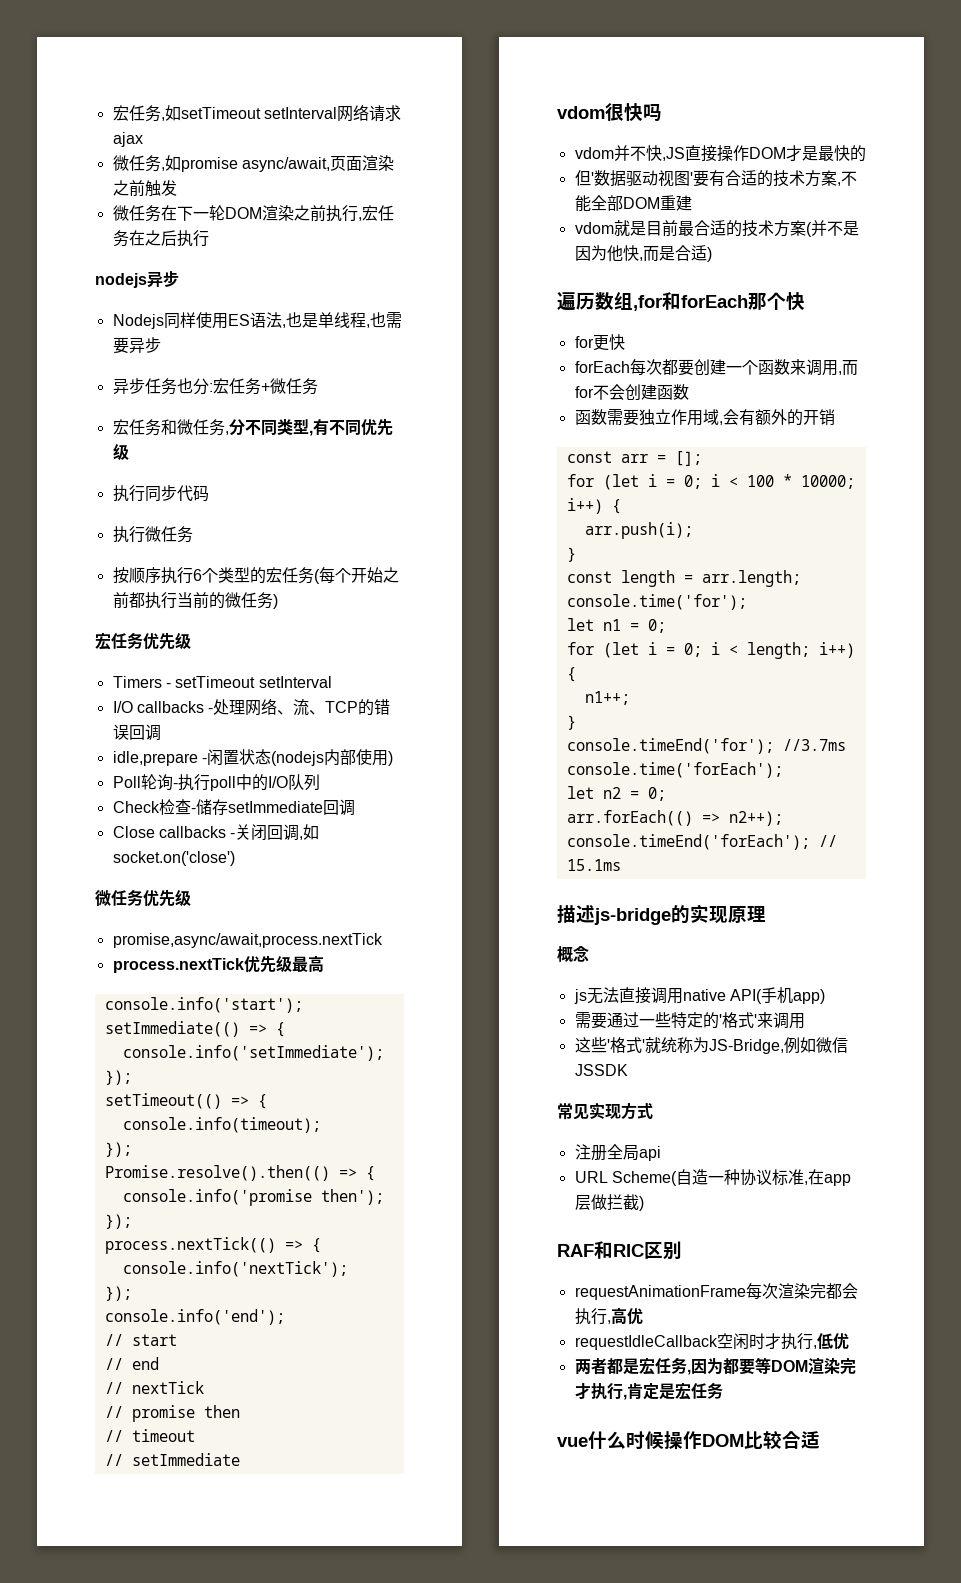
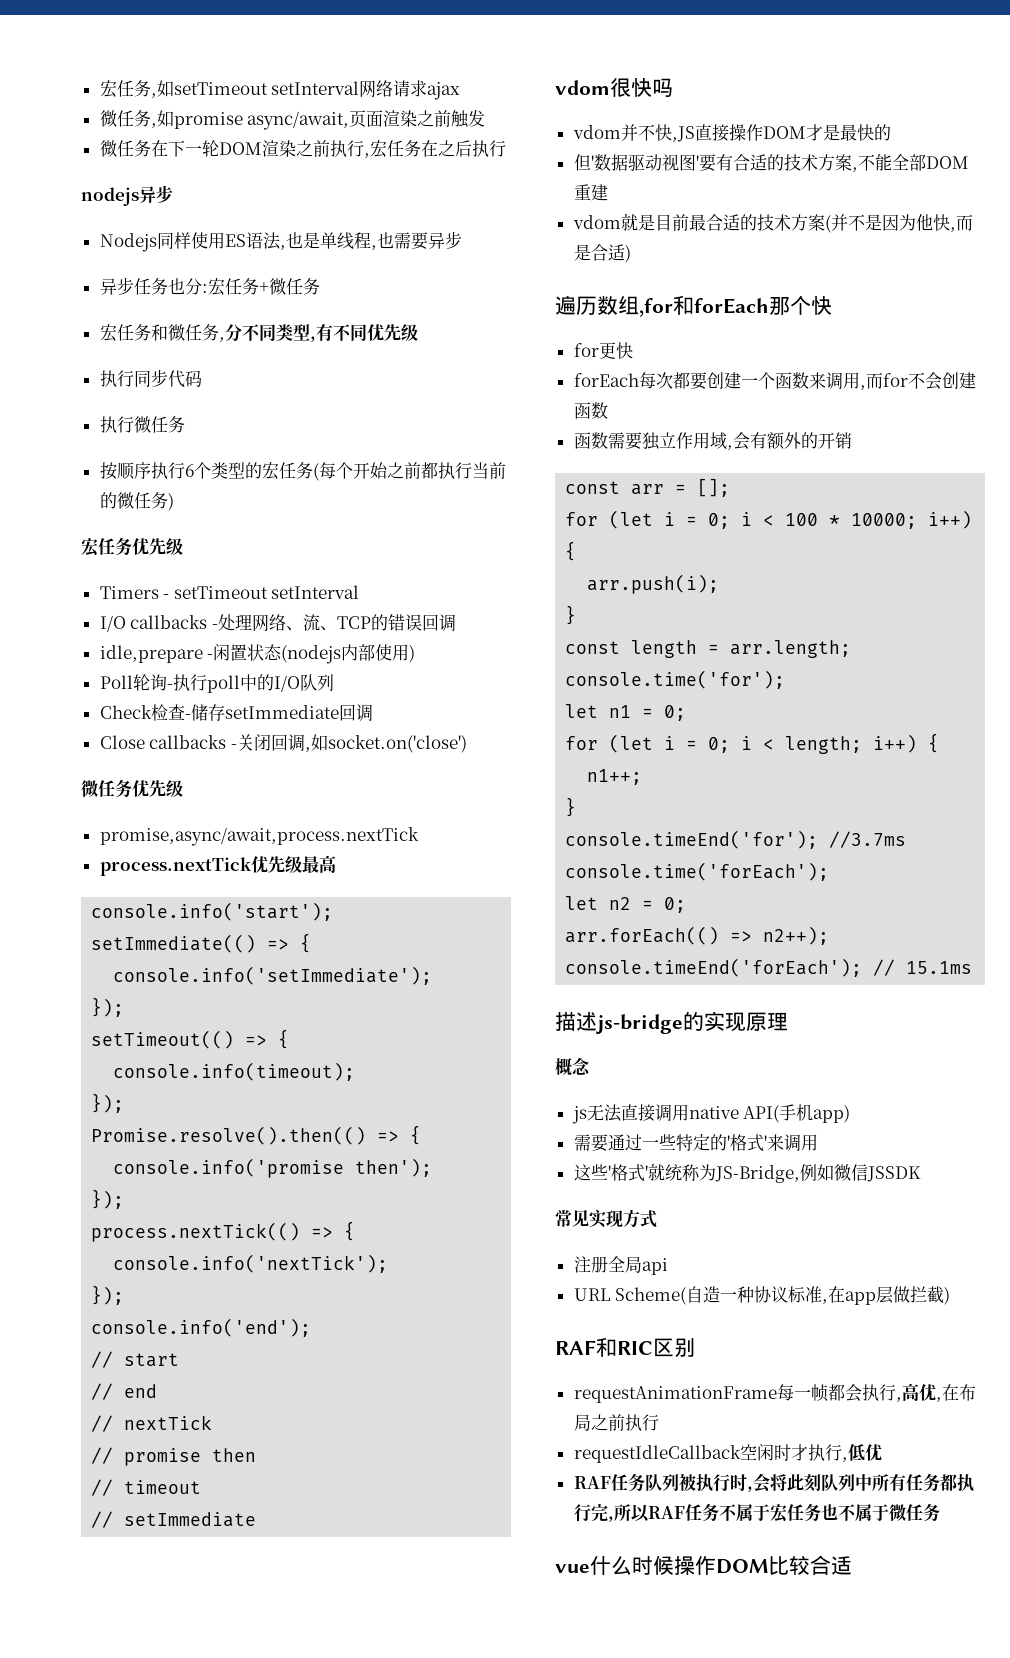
- requestAnimationFrame每次渲染完都会执行,高优
+ requestAnimationFrame每一帧都会执行,高优,在布局之前执行
- 两者都是宏任务,因为都要等DOM渲染完才执行,肯定是宏任务
+ RAF任务队列被执行时,会将此刻队列中所有任务都执行完,所以RAF任务不属于宏任务也不属于微任务

